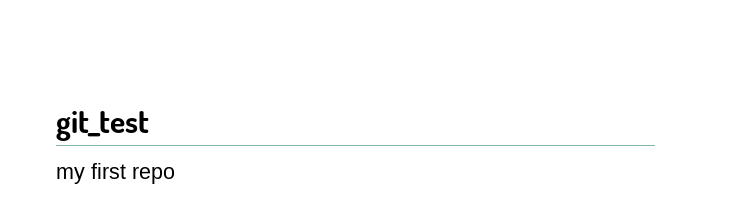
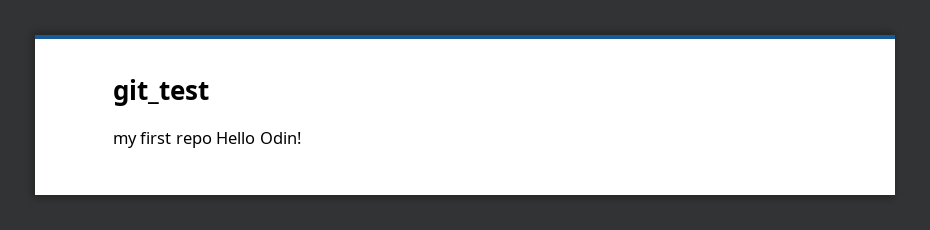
- my first repo
+ my first repo Hello Odin!

